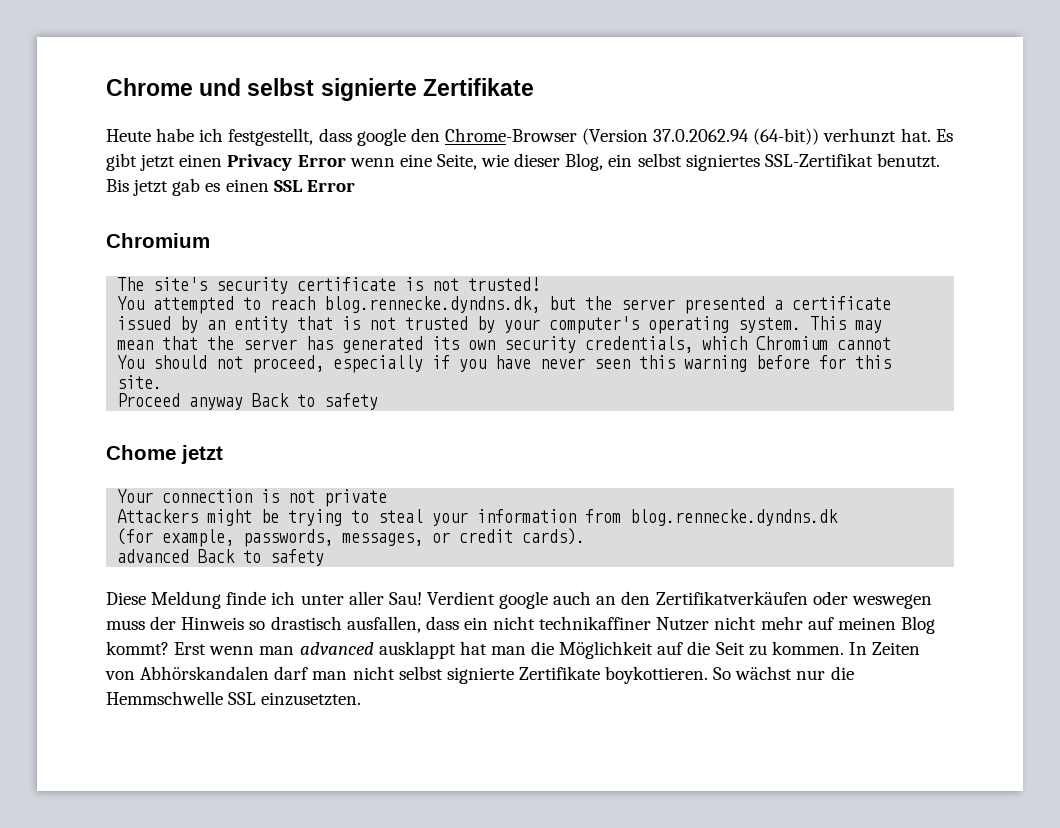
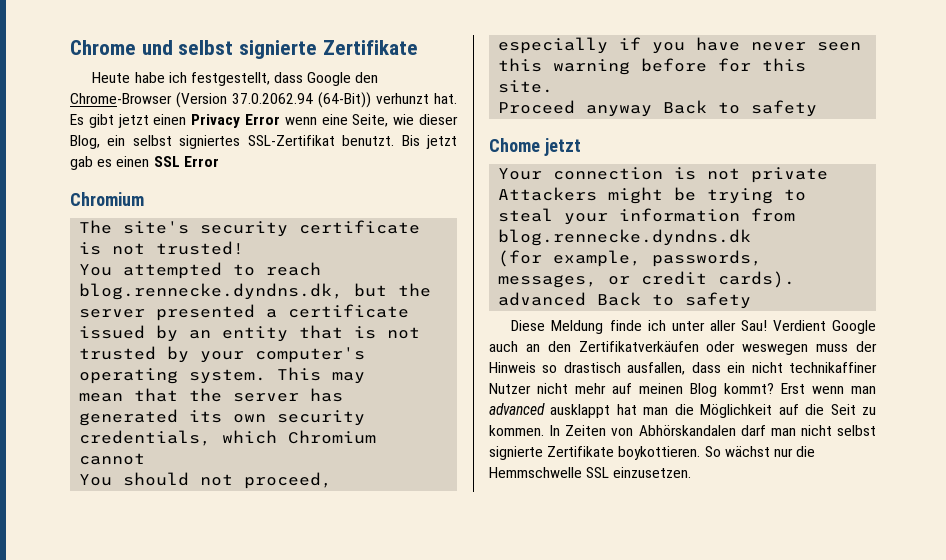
- Heute habe ich festgestellt, dass google den Chrome-Browser (Version 37.0.2062.94 (64-bit)) verhunzt hat.
+ Heute habe ich festgestellt, dass Google den Chrome-Browser (Version 37.0.2062.94 (64-Bit)) verhunzt hat.
- Verdient google auch an den Zertifikatverkäufen oder weswegen muss der Hinweis so drastisch ausfallen, dass ein nicht technikaffiner Nutzer nicht mehr auf meinen Blog kommt?
+ Verdient Google auch an den Zertifikatverkäufen oder weswegen muss der Hinweis so drastisch ausfallen, dass ein nicht technikaffiner Nutzer nicht mehr auf meinen Blog kommt?
- So wächst nur die Hemmschwelle SSL einzusetzten.
+ So wächst nur die Hemmschwelle SSL einzusetzen.

